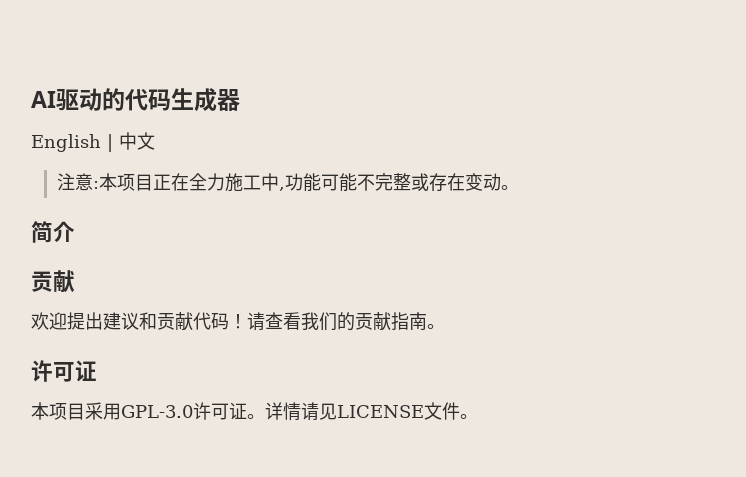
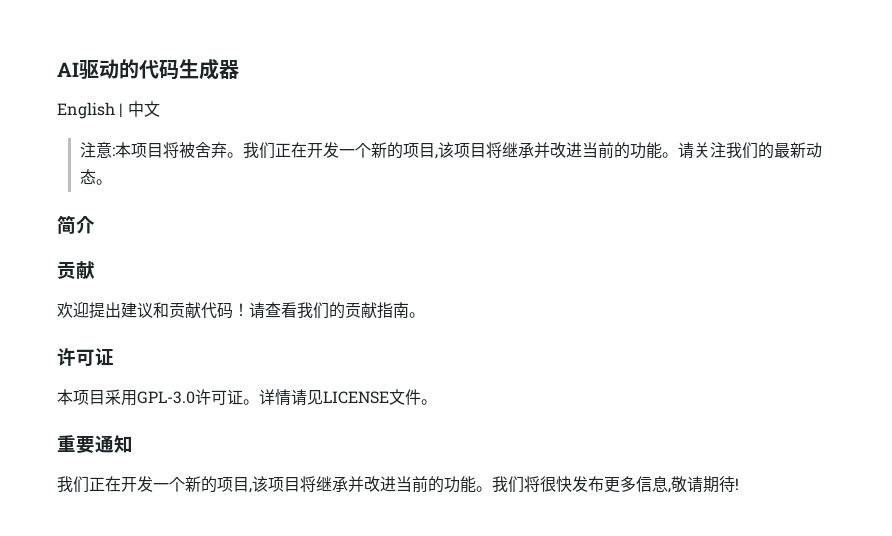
- 注意:本项目正在全力施工中,功能可能不完整或存在变动。
+ 注意:本项目将被舍弃。我们正在开发一个新的项目,该项目将继承并改进当前的功能。请关注我们的最新动态。
+ 重要通知
+ 我们正在开发一个新的项目,该项目将继承并改进当前的功能。我们将很快发布更多信息,敬请期待!

